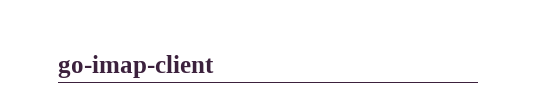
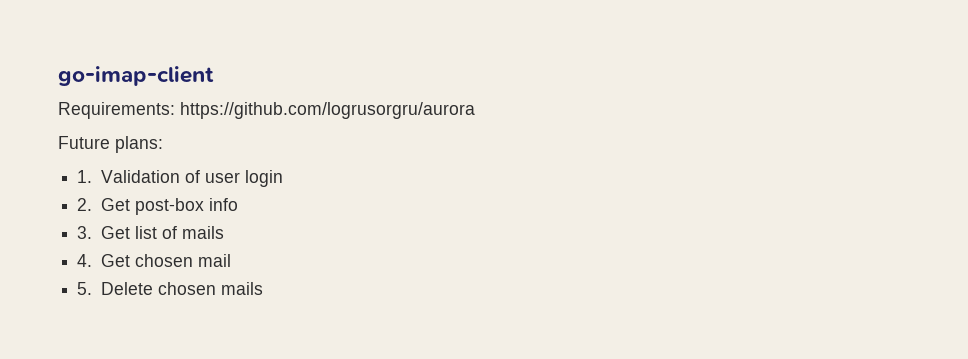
+ Requirements: https://github.com/logrusorgru/aurora
+ Future plans:
+ 1. Validation of user login
+ 2. Get post-box info
+ 3. Get list of mails
+ 4. Get chosen mail
+ 5. Delete chosen mails

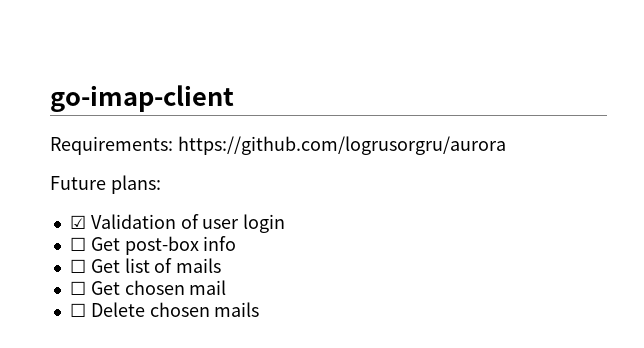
- 1. Validation of user login
+ ☑ Validation of user login
- 2. Get post-box info
+ ☐ Get post-box info
- 3. Get list of mails
+ ☐ Get list of mails
- 4. Get chosen mail
+ ☐ Get chosen mail
- 5. Delete chosen mails
+ ☐ Delete chosen mails

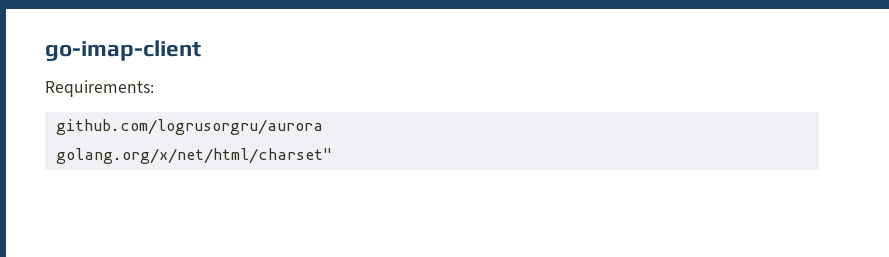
- Requirements: https://github.com/logrusorgru/aurora
- Future plans:
- ☑ Validation of user login
- ☐ Get post-box info
- ☐ Get list of mails
- ☐ Get chosen mail
- ☐ Delete chosen mails
+ Requirements:
+ github.com/logrusorgru/aurora
+ golang.org/x/net/html/charset"

